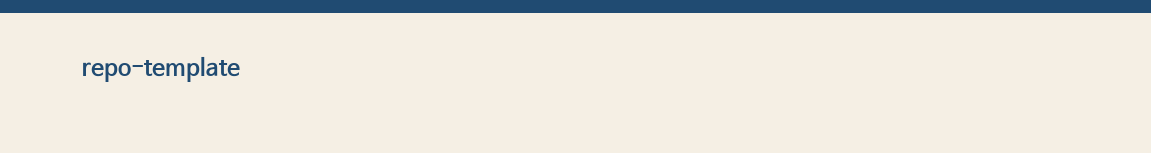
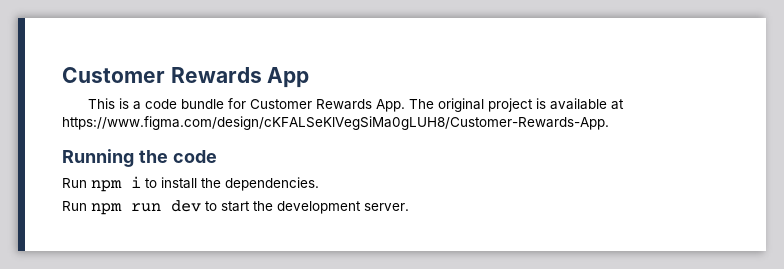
- repo-template
+ Customer Rewards App
+ This is a code bundle for Customer Rewards App. The original project is available at https://www.figma.com/design/cKFALSeKlVegSiMa0gLUH8/Customer-Rewards-App.
+ Running the code
+ Run npm i to install the dependencies.
+ Run npm run dev to start the development server.

